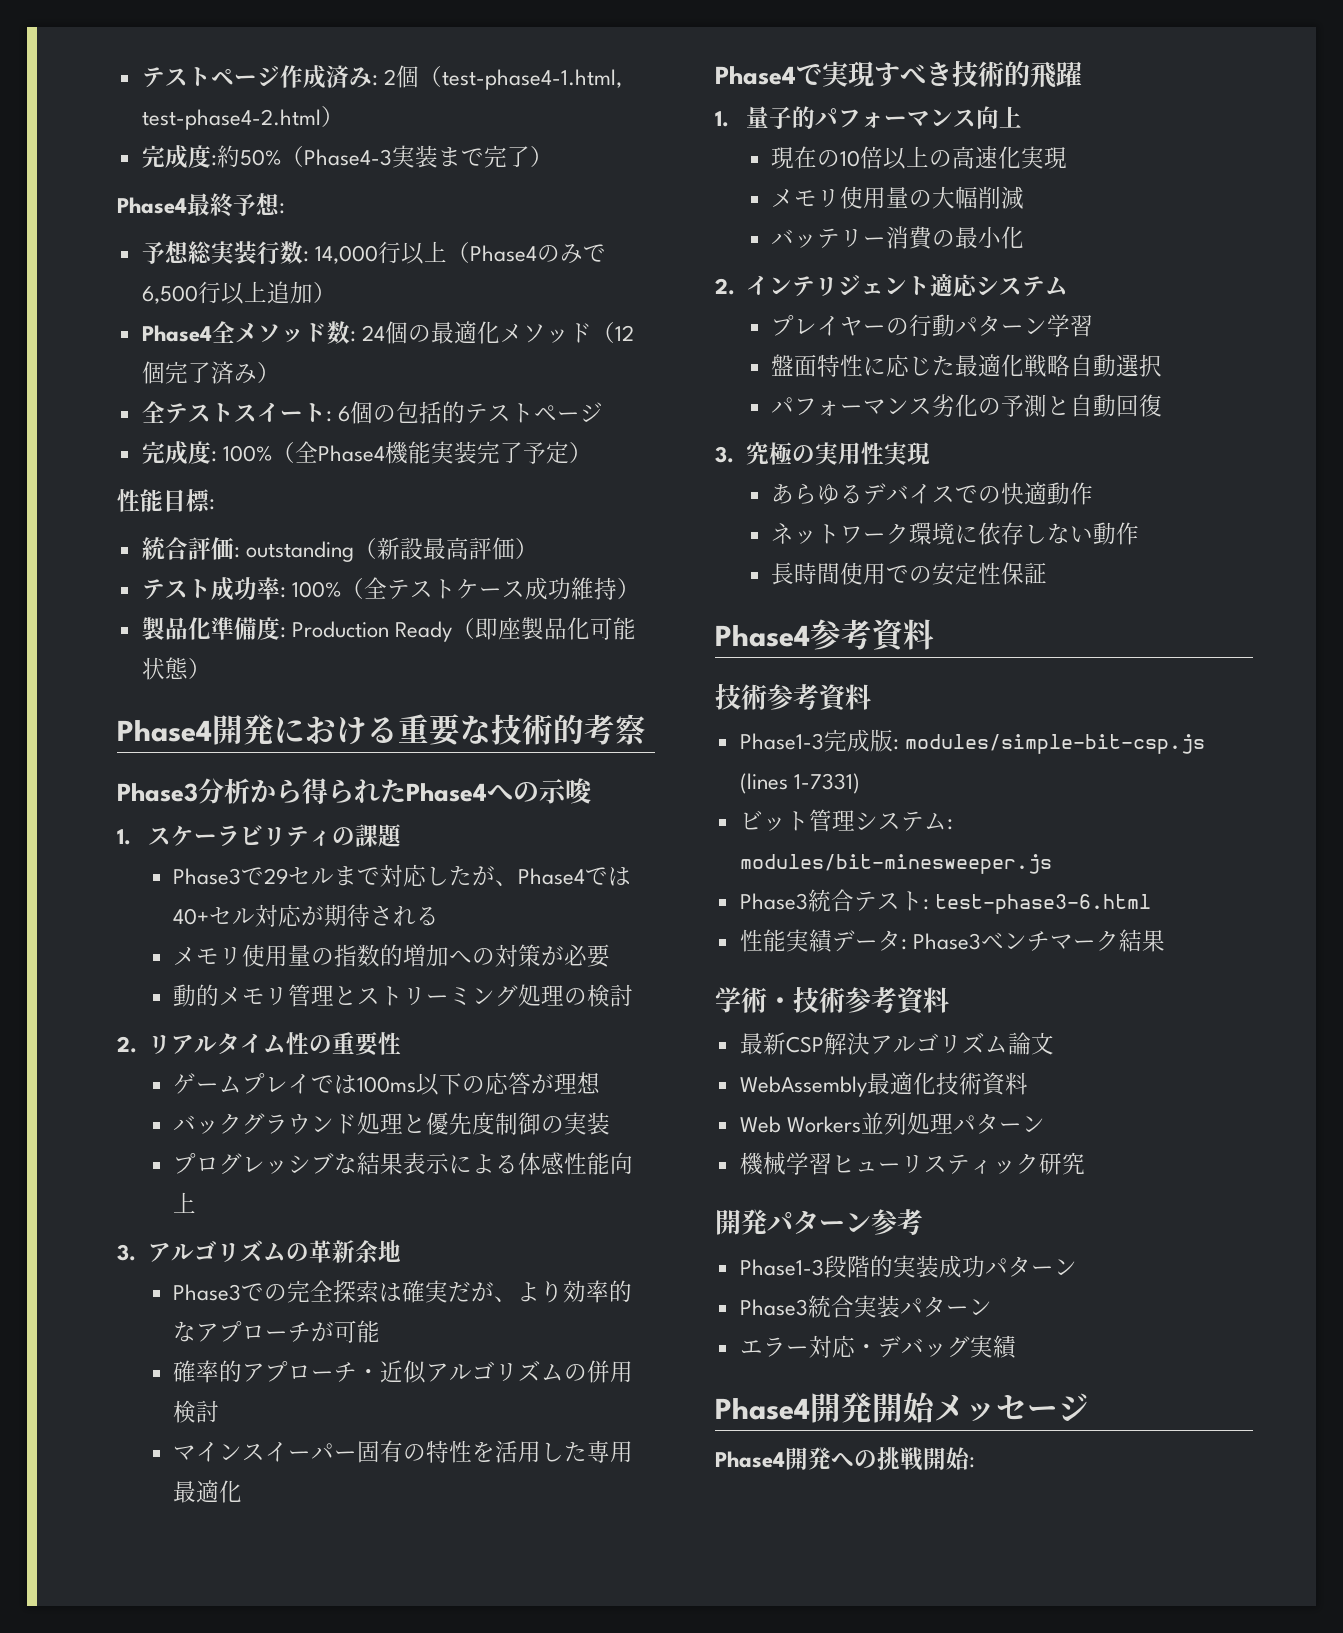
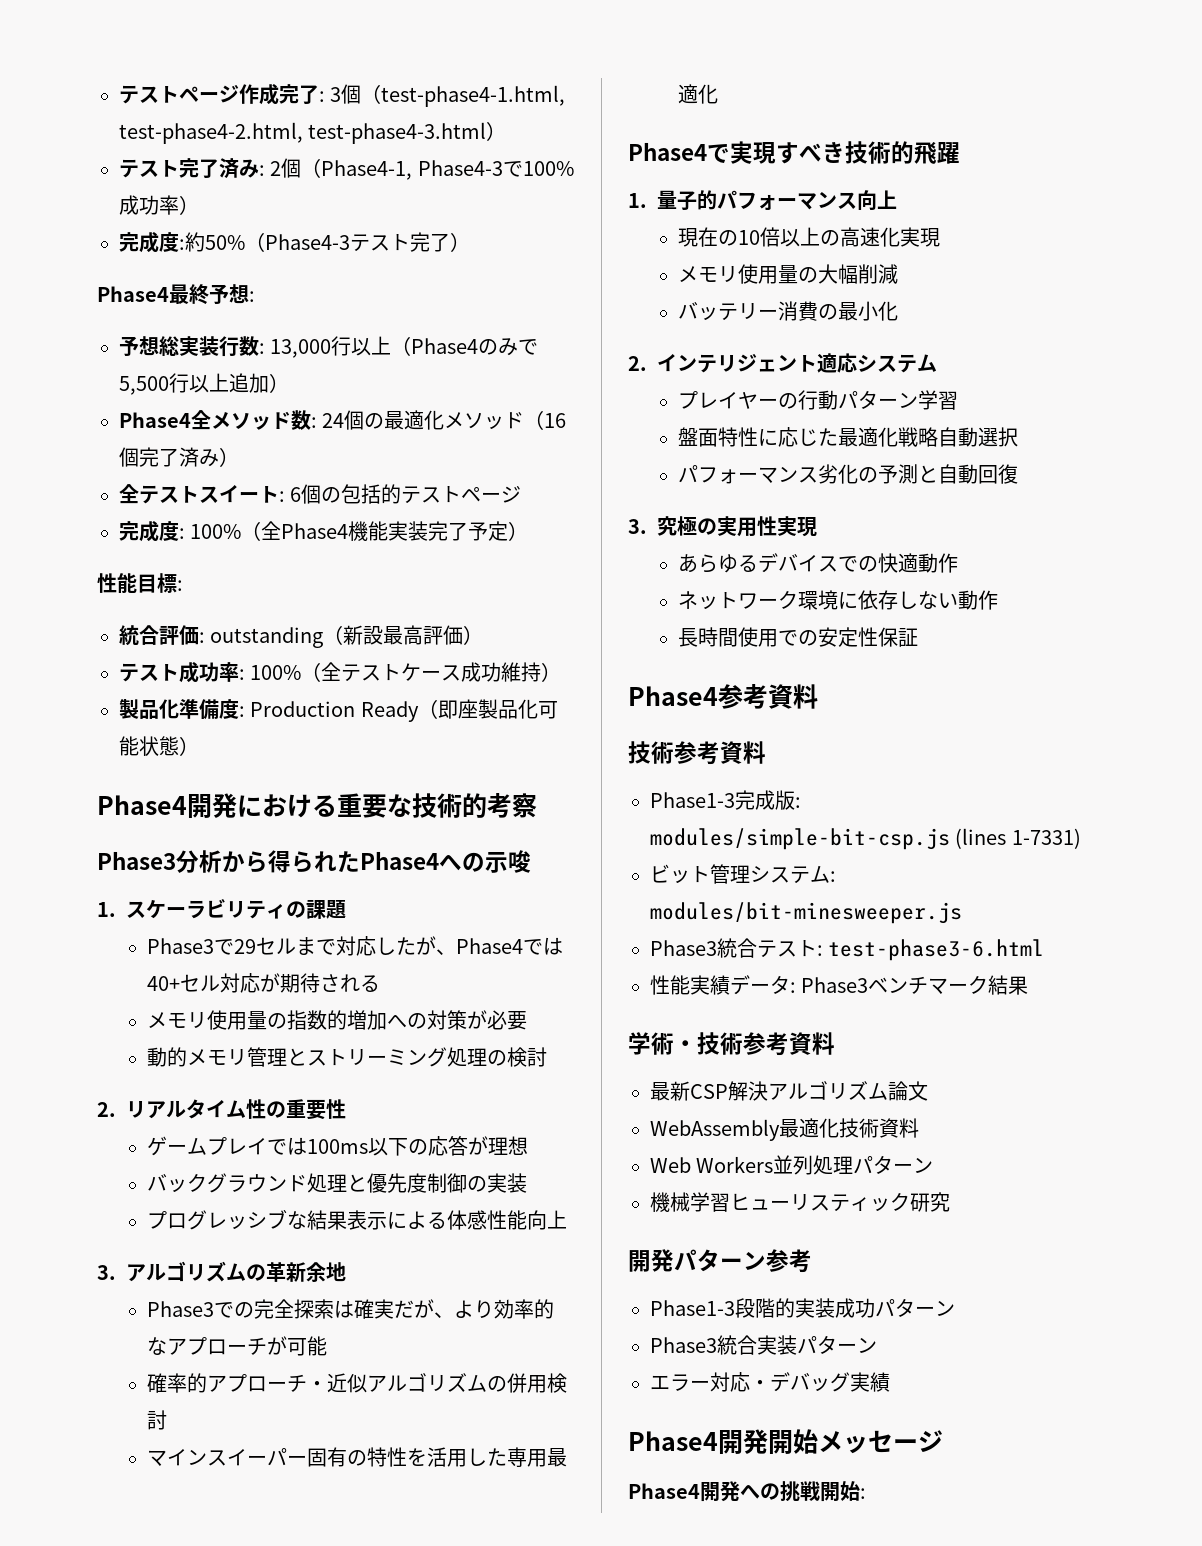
- テストページ作成済み: 2個（test-phase4-1.html, test-phase4-2.html）
+ テストページ作成完了: 3個（test-phase4-1.html, test-phase4-2.html, test-phase4-3.html）
+ テスト完了済み: 2個（Phase4-1, Phase4-3で100%成功率）
- 完成度:約50%（Phase4-3実装まで完了）
+ 完成度:約50%（Phase4-3テスト完了）
- 予想総実装行数: 14,000行以上（Phase4のみで6,500行以上追加）
+ 予想総実装行数: 13,000行以上（Phase4のみで5,500行以上追加）
- Phase4全メソッド数: 24個の最適化メソッド（12個完了済み）
+ Phase4全メソッド数: 24個の最適化メソッド（16個完了済み）

